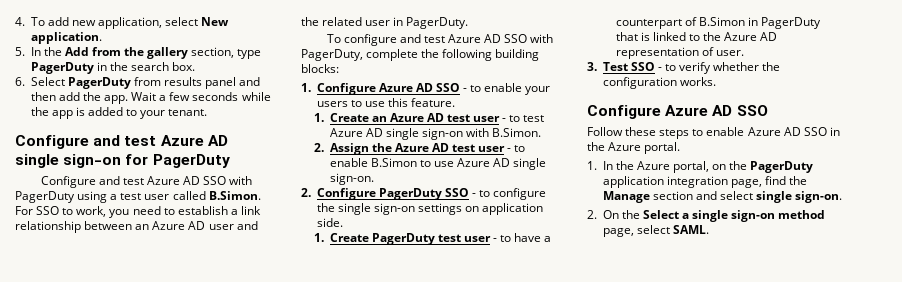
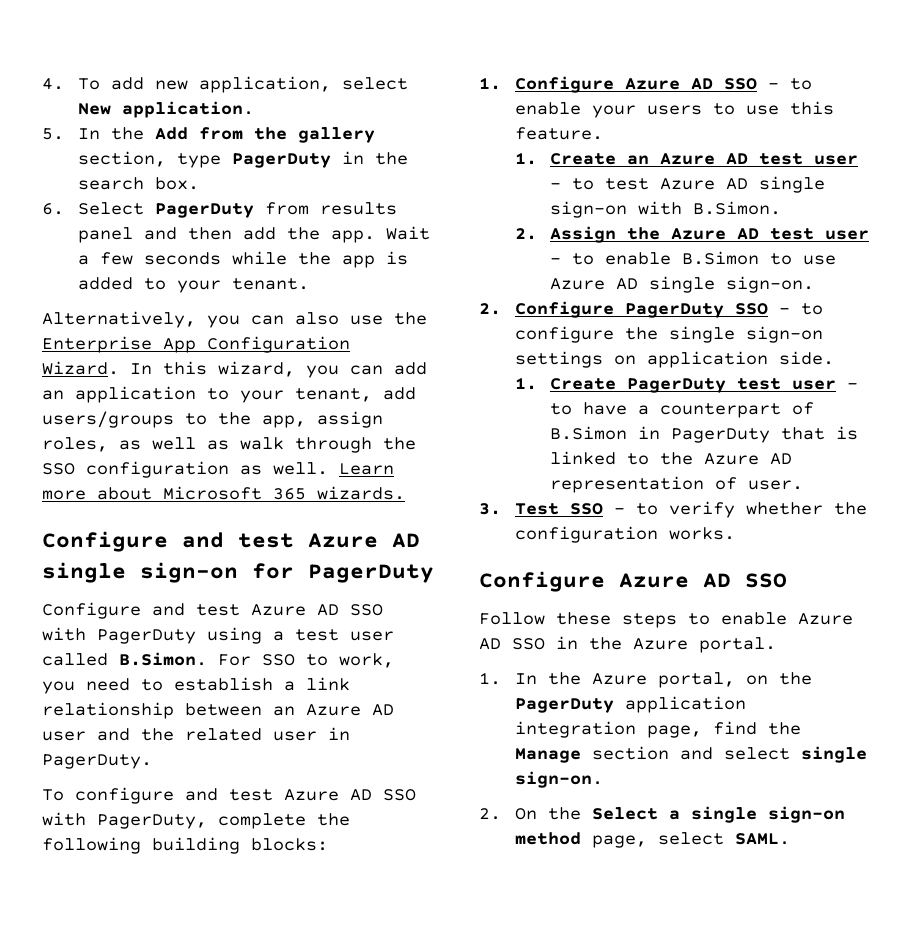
+ Alternatively, you can also use the Enterprise App Configuration Wizard. In this wizard, you can add an application to your tenant, add users/groups to the app, assign roles, as well as walk through the SSO configuration as well. Learn more about Microsoft 365 wizards.

